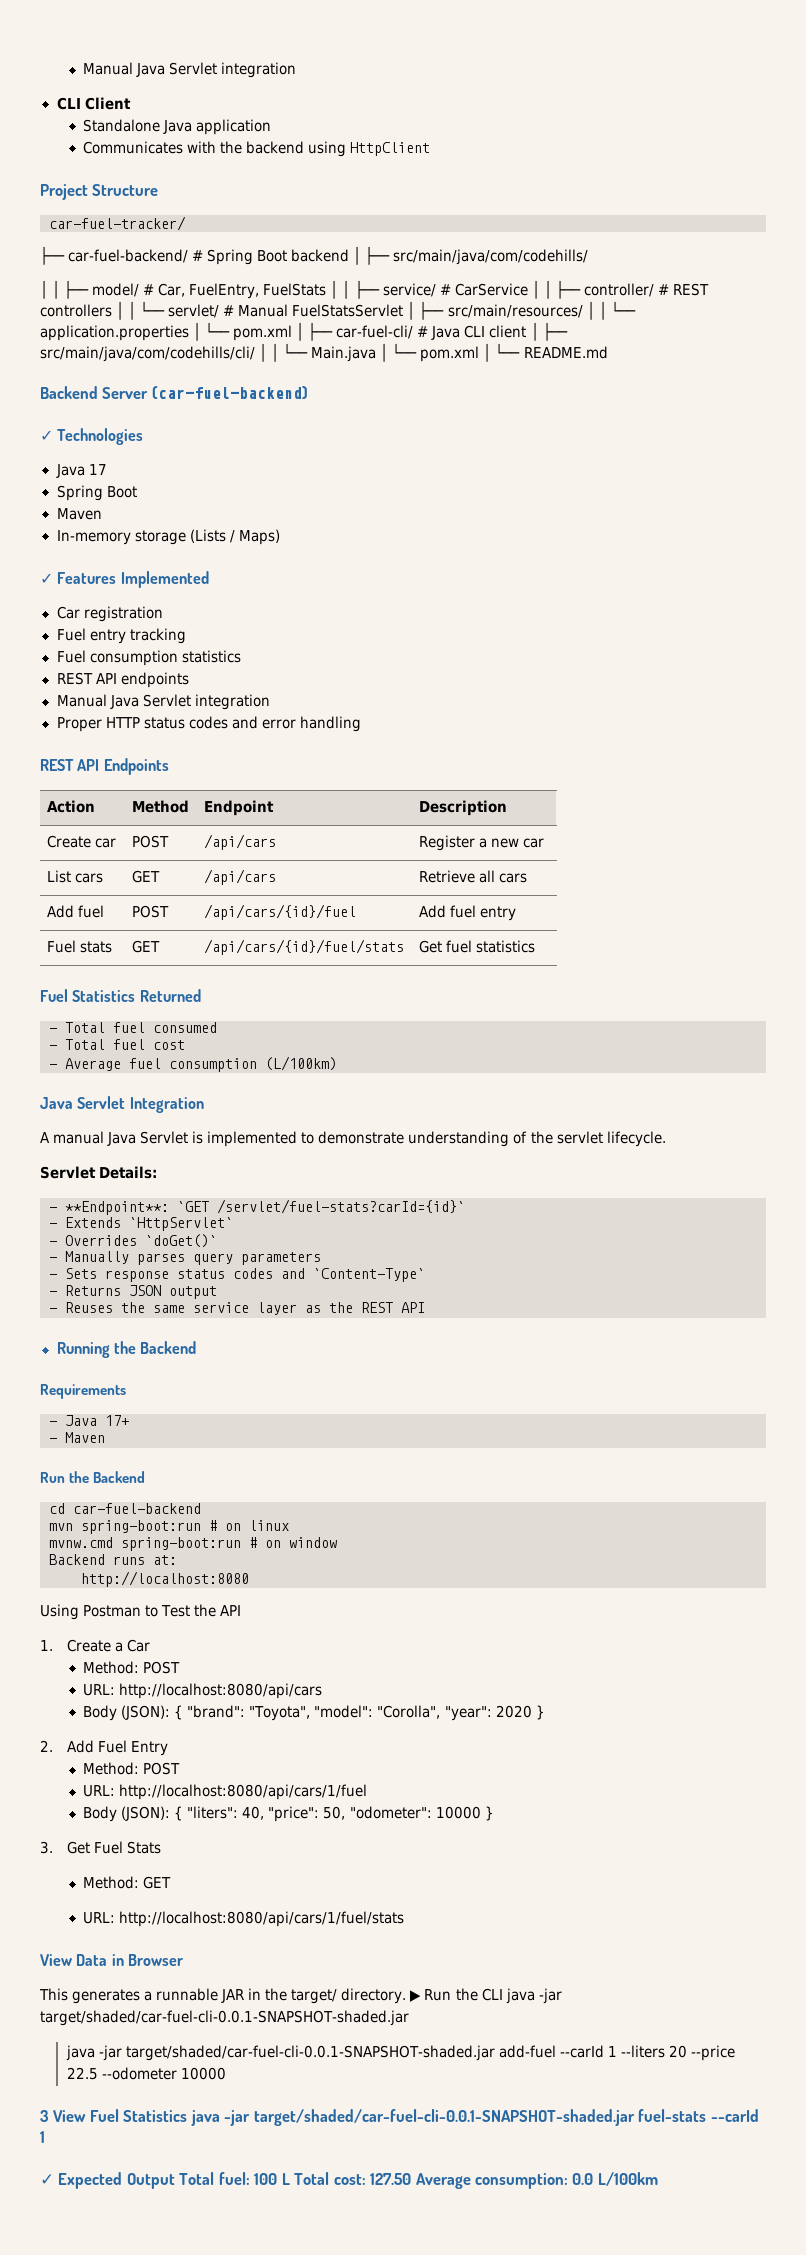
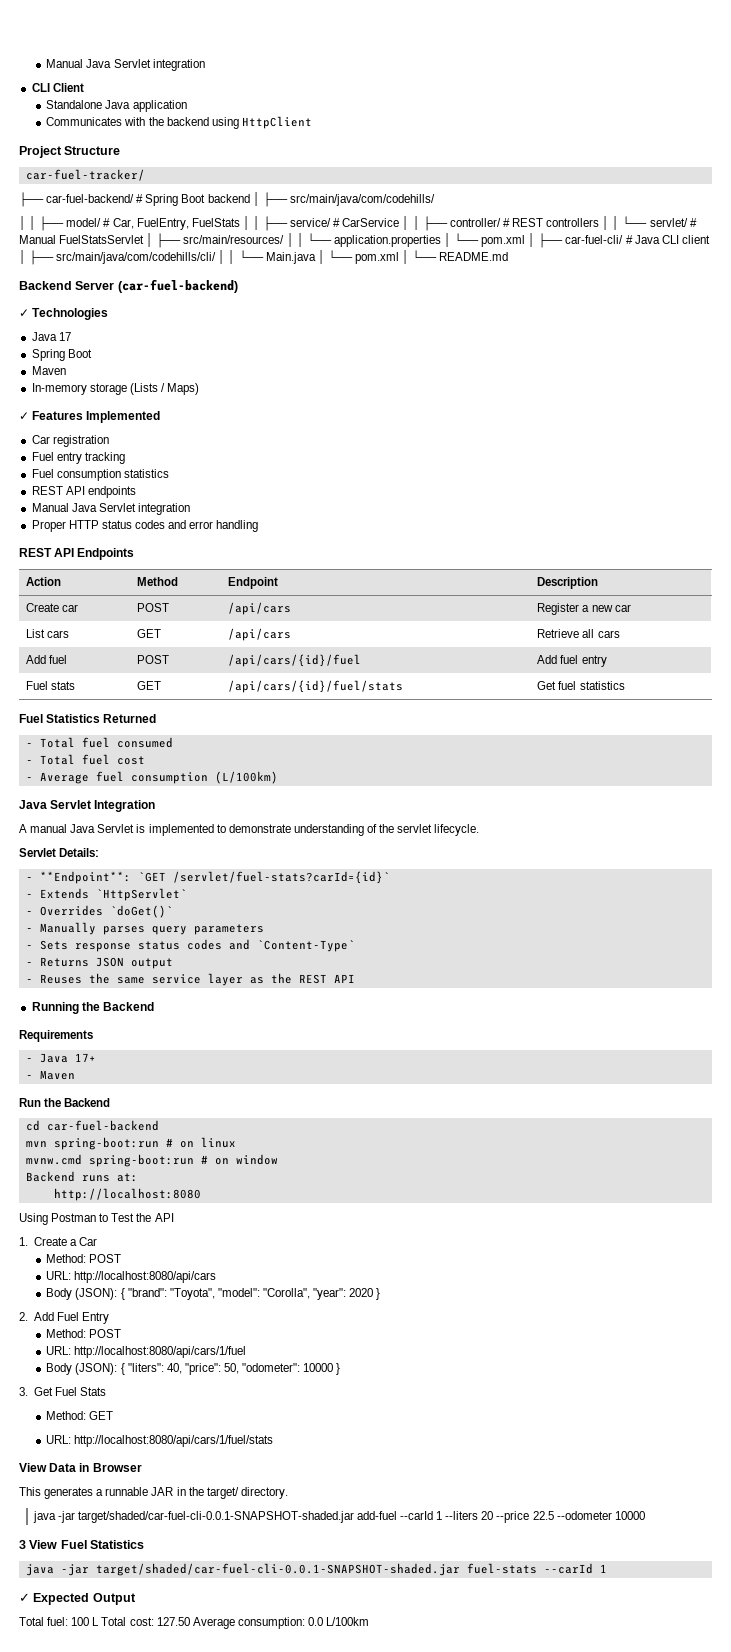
- ▶ Run the CLI java -jar target/shaded/car-fuel-cli-0.0.1-SNAPSHOT-shaded.jar
- 3 View Fuel Statistics java -jar target/shaded/car-fuel-cli-0.0.1-SNAPSHOT-shaded.jar fuel-stats --carId 1
+ 3 View Fuel Statistics
+ java -jar target/shaded/car-fuel-cli-0.0.1-SNAPSHOT-shaded.jar fuel-stats --carId 1
- ✓ Expected Output Total fuel: 100 L Total cost: 127.50 Average consumption: 0.0 L/100km
+ ✓ Expected Output
+ Total fuel: 100 L Total cost: 127.50 Average consumption: 0.0 L/100km

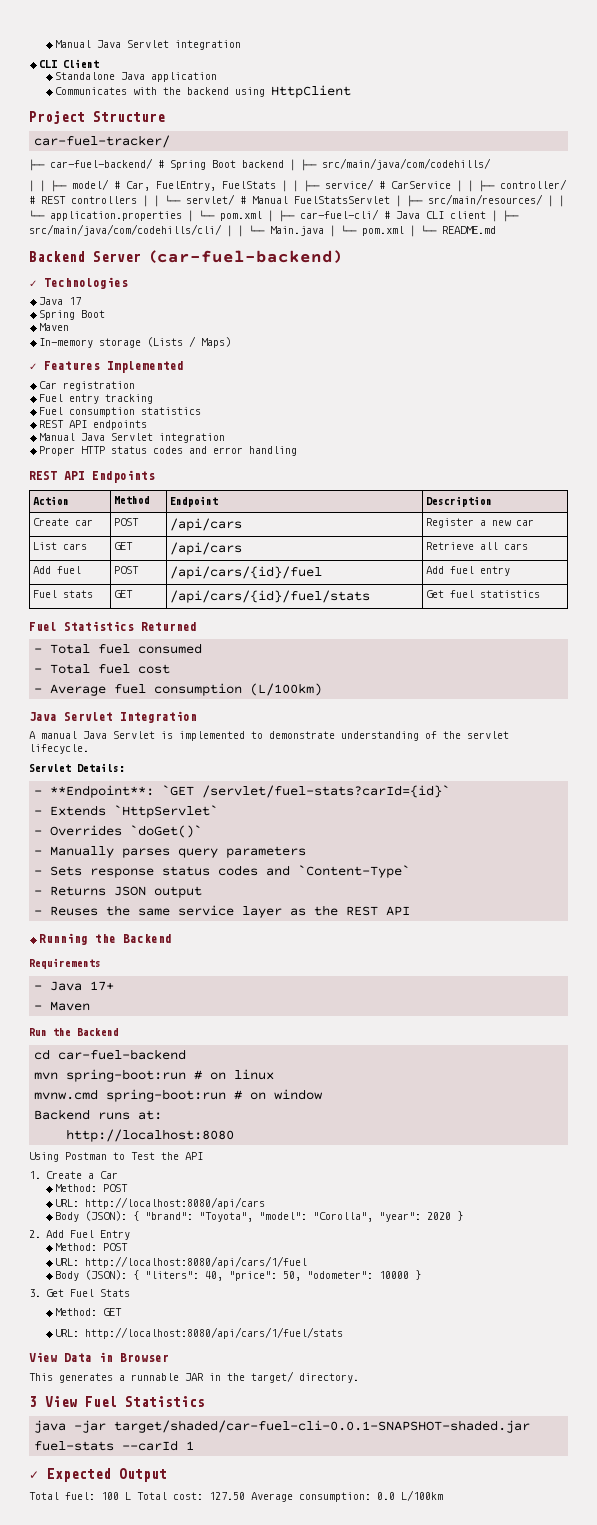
- java -jar target/shaded/car-fuel-cli-0.0.1-SNAPSHOT-shaded.jar add-fuel --carId 1 --liters 20 --price 22.5 --odometer 10000

